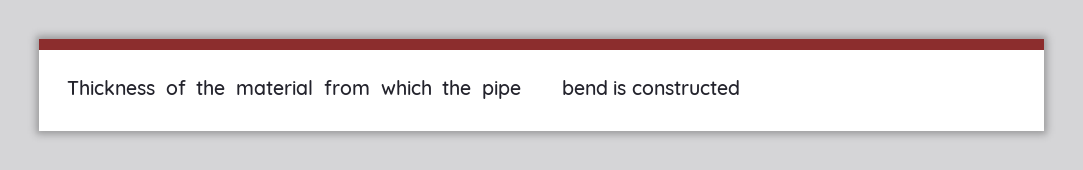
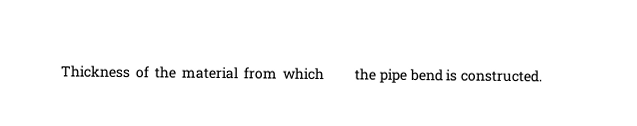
- Thickness of the material from which the pipe bend is constructed
+ Thickness of the material from which the pipe bend is constructed.

